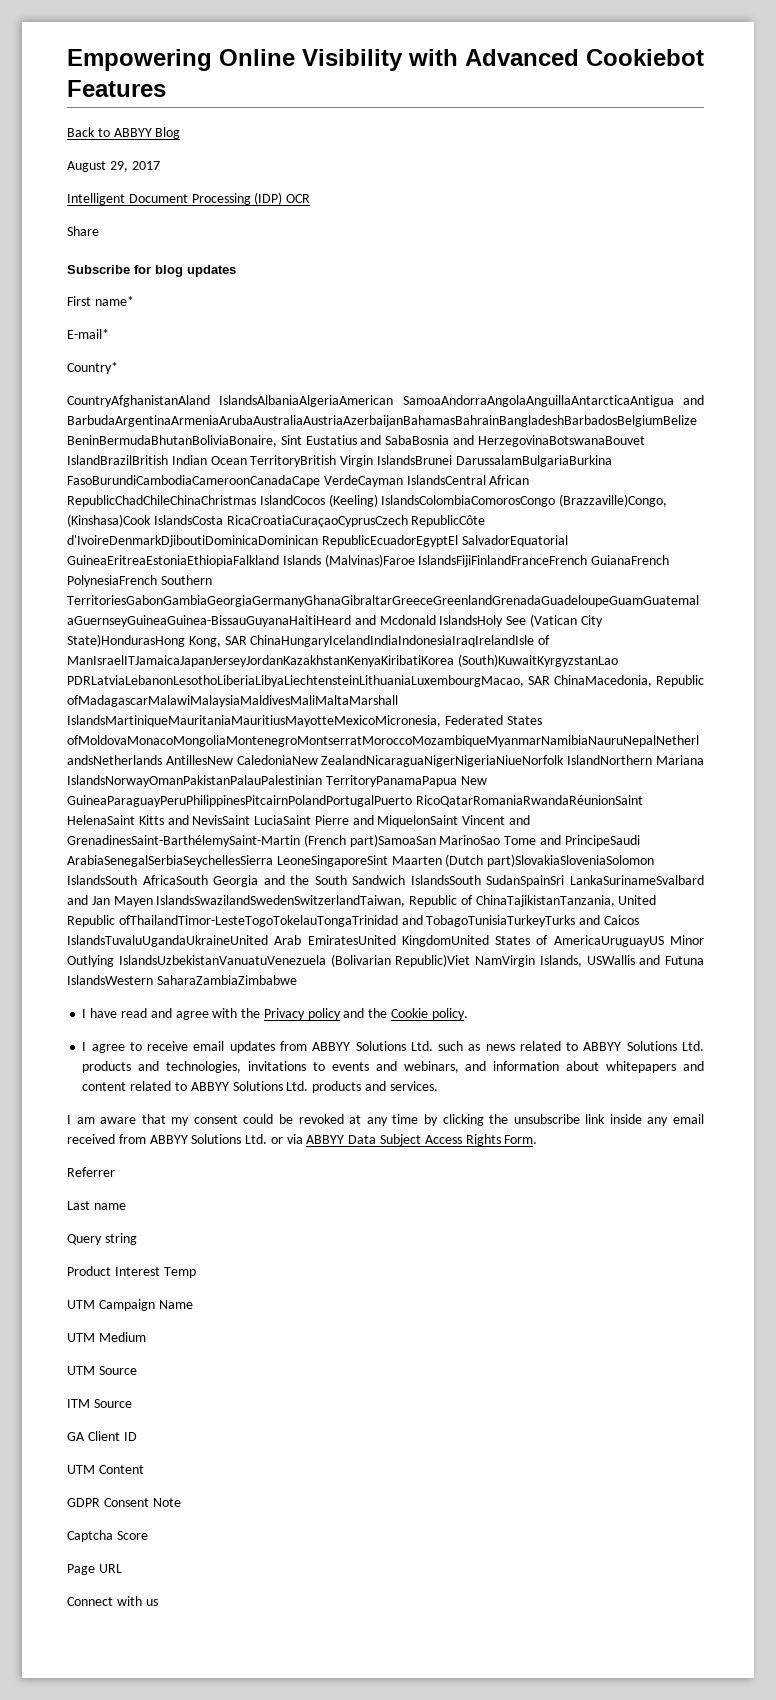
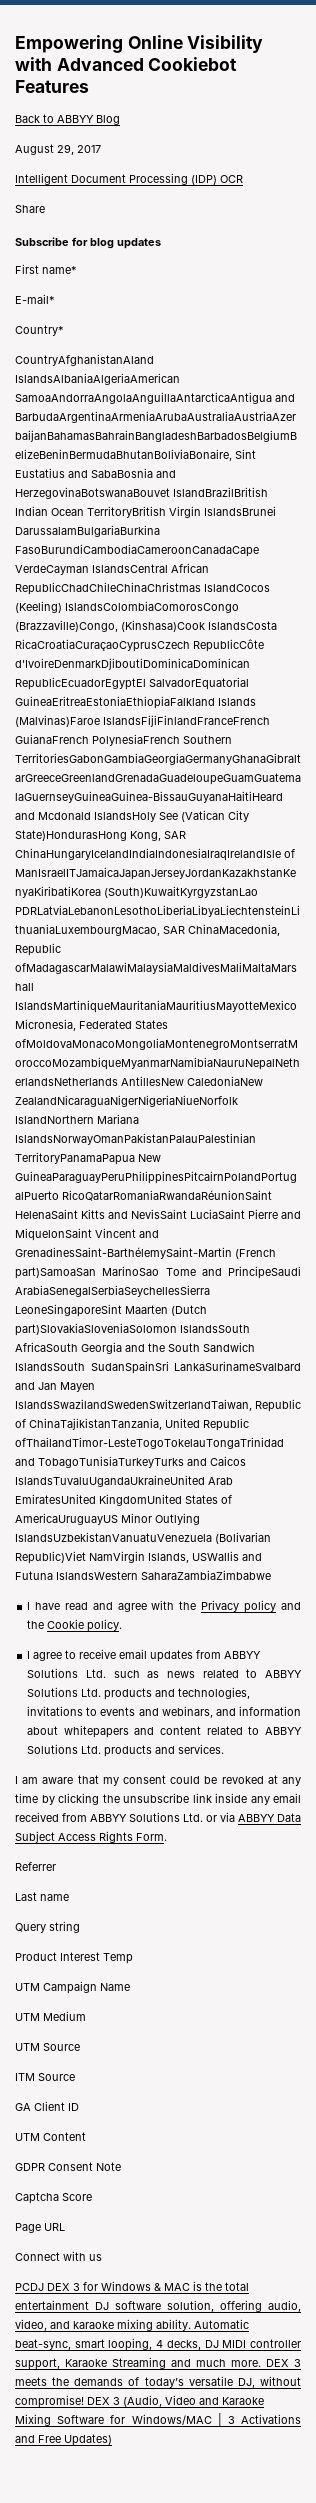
+ PCDJ DEX 3 for Windows & MAC is the total entertainment DJ software solution, offering audio, video, and karaoke mixing ability. Automatic beat-sync, smart looping, 4 decks, DJ MIDI controller support, Karaoke Streaming and much more. DEX 3 meets the demands of today’s versatile DJ, without compromise! DEX 3 (Audio, Video and Karaoke Mixing Software for Windows/MAC | 3 Activations and Free Updates)

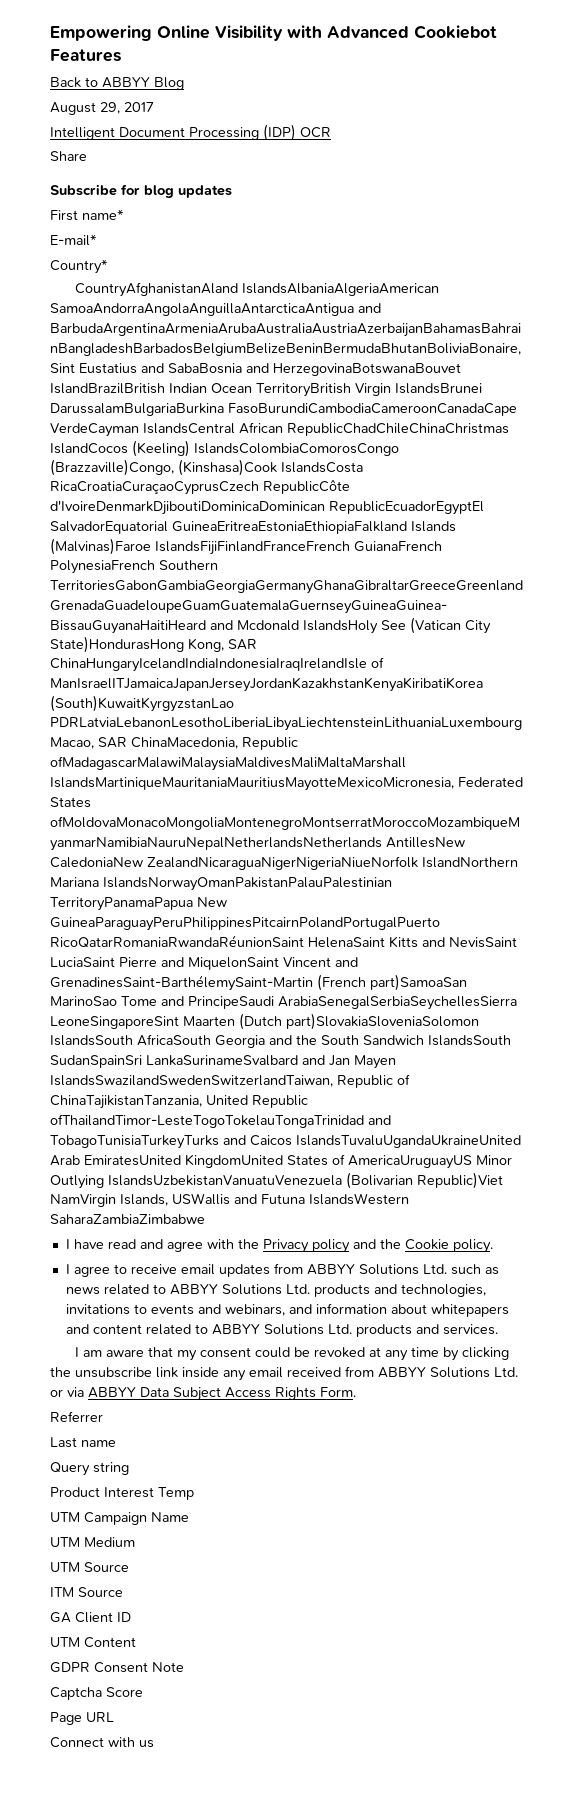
- PCDJ DEX 3 for Windows & MAC is the total entertainment DJ software solution, offering audio, video, and karaoke mixing ability. Automatic beat-sync, smart looping, 4 decks, DJ MIDI controller support, Karaoke Streaming and much more. DEX 3 meets the demands of today’s versatile DJ, without compromise! DEX 3 (Audio, Video and Karaoke Mixing Software for Windows/MAC | 3 Activations and Free Updates)

